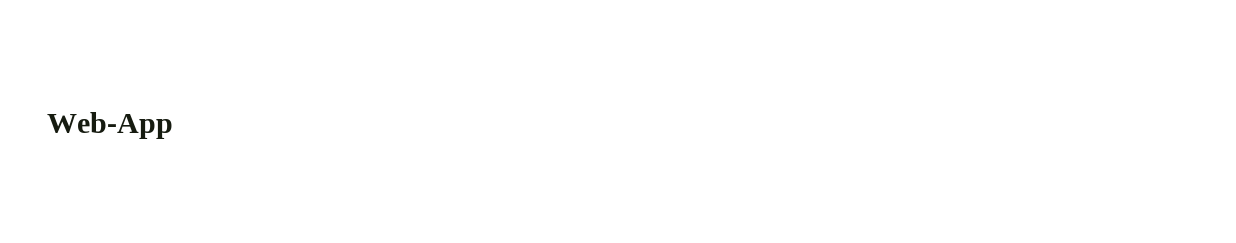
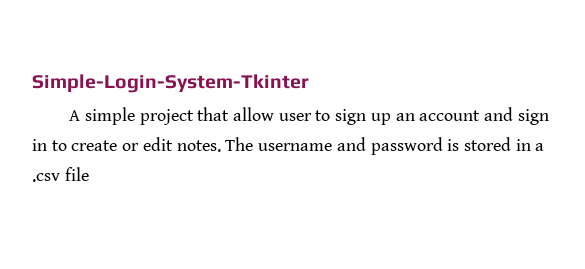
- Web-App
+ Simple-Login-System-Tkinter
+ A simple project that allow user to sign up an account and sign in to create or edit notes. The username and password is stored in a .csv file

